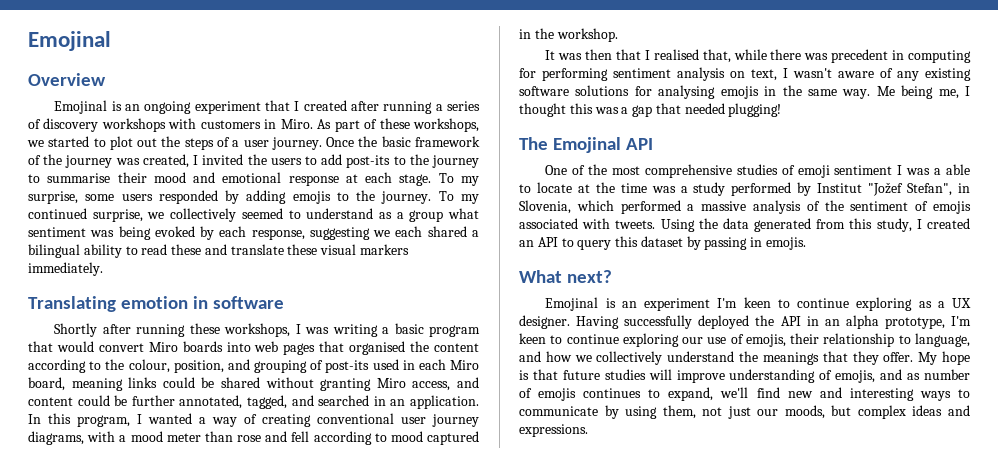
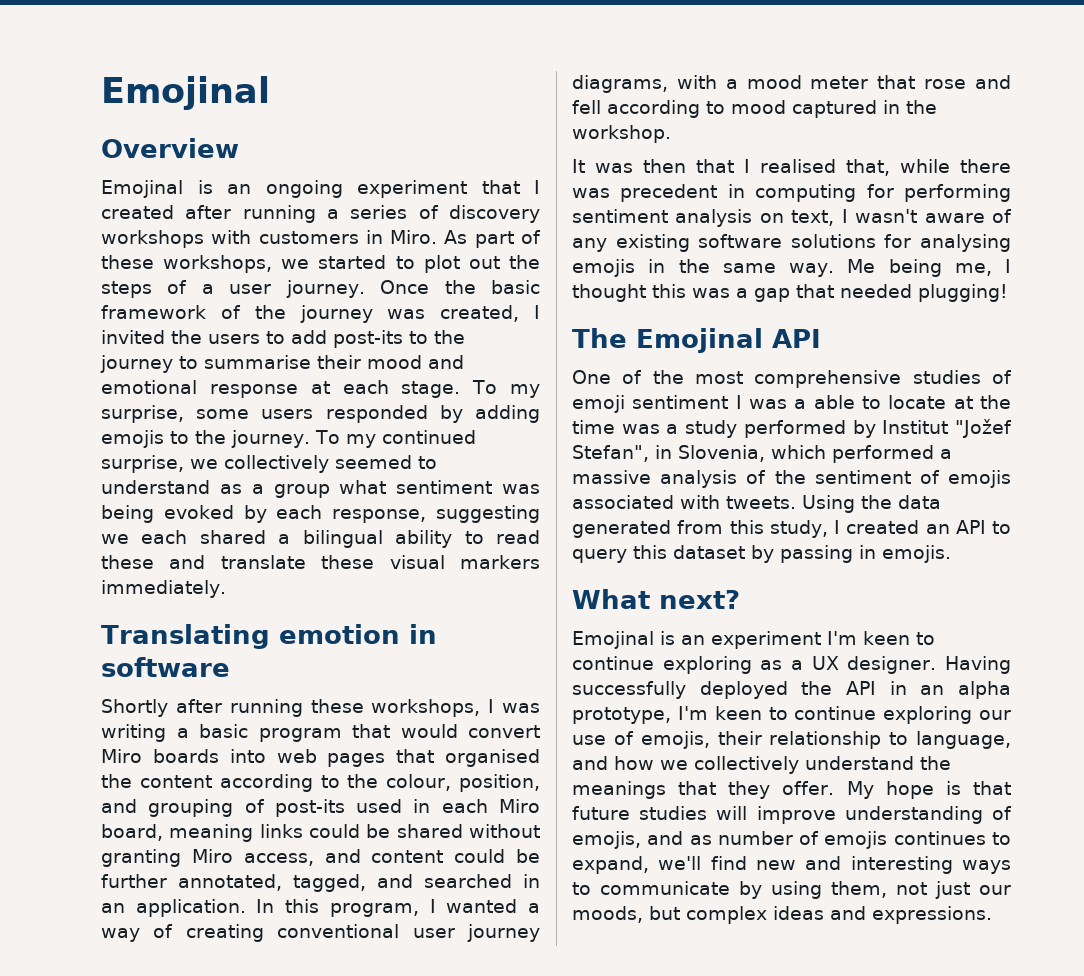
- In this program, I wanted a way of creating conventional user journey diagrams, with a mood meter than rose and fell according to mood captured in the workshop.
+ In this program, I wanted a way of creating conventional user journey diagrams, with a mood meter that rose and fell according to mood captured in the workshop.

